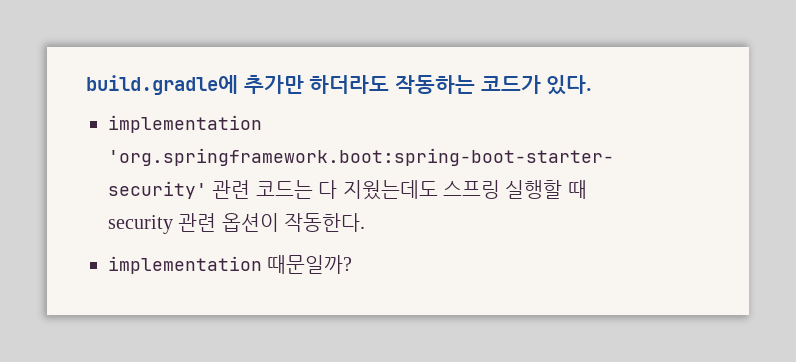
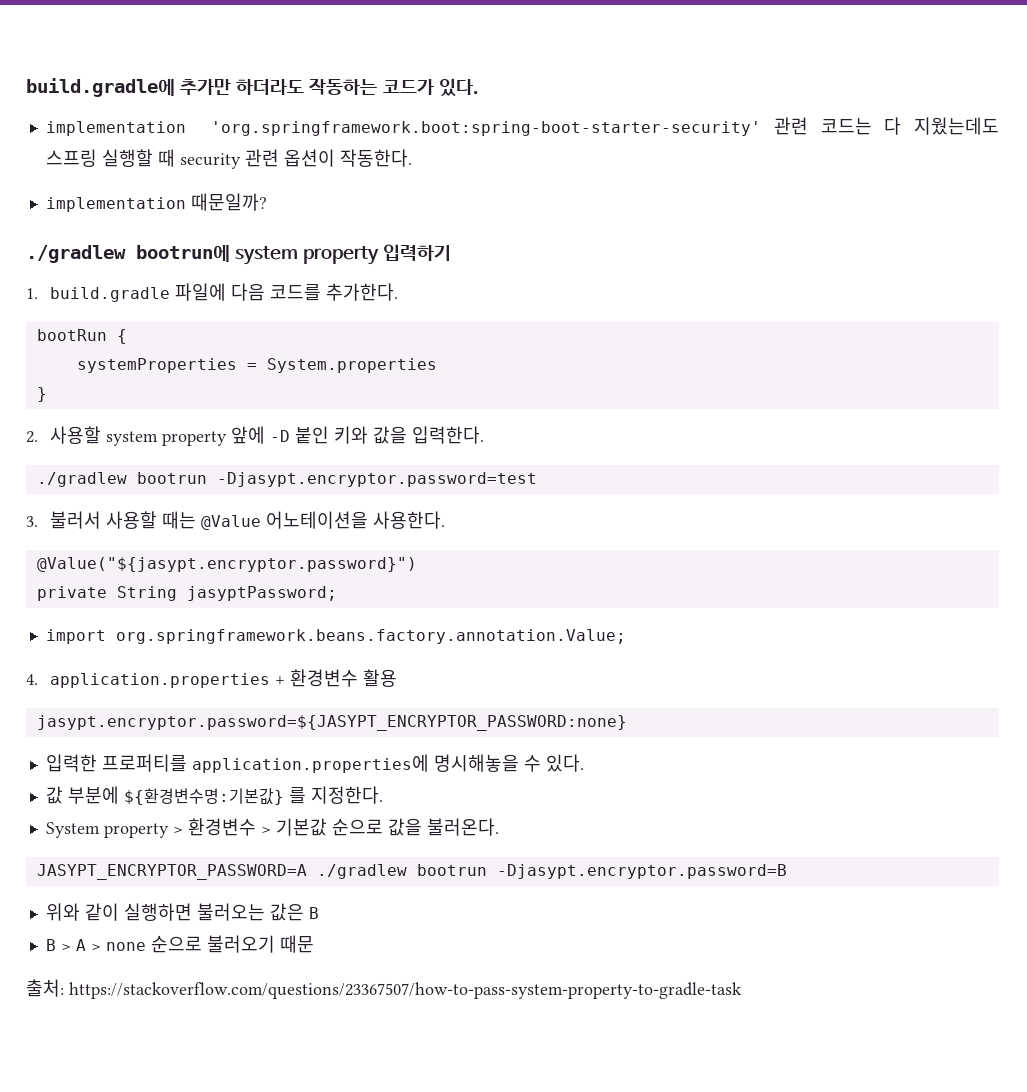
+ ./gradlew bootrun에 system property 입력하기
+ 1. build.gradle 파일에 다음 코드를 추가한다.
+ bootRun {
+ systemProperties = System.properties
+ }
+ 2. 사용할 system property 앞에 -D 붙인 키와 값을 입력한다.
+ ./gradlew bootrun -Djasypt.encryptor.password=test
+ 3. 불러서 사용할 때는 @Value 어노테이션을 사용한다.
+ @Value("${jasypt.encryptor.password}")
+ private String jasyptPassword;
+ import org.springframework.beans.factory.annotation.Value;
+ 4. application.properties + 환경변수 활용
+ jasypt.encryptor.password=${JASYPT_ENCRYPTOR_PASSWORD:none}
+ 입력한 프로퍼티를 application.properties에 명시해놓을 수 있다.
+ 값 부분에 ${환경변수명:기본값} 를 지정한다.
+ System property > 환경변수 > 기본값 순으로 값을 불러온다.
+ JASYPT_ENCRYPTOR_PASSWORD=A ./gradlew bootrun -Djasypt.encryptor.password=B
+ 위와 같이 실행하면 불러오는 값은 B
+ B > A > none 순으로 불러오기 때문
+ 출처: https://stackoverflow.com/questions/23367507/how-to-pass-system-property-to-gradle-task

